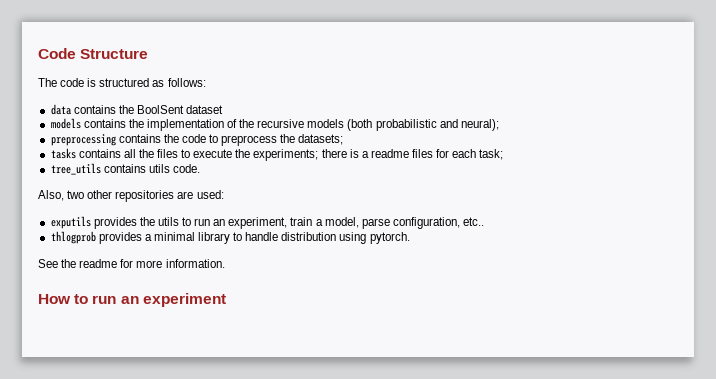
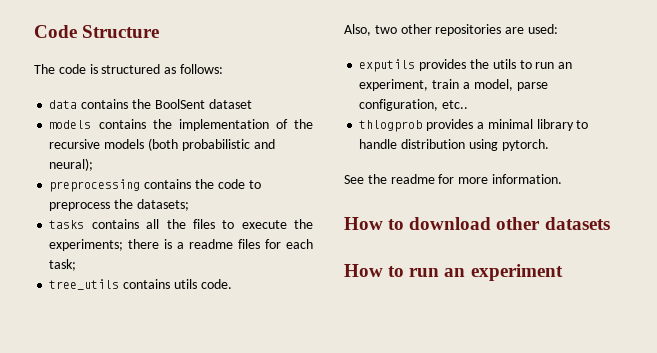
+ How to download other datasets

